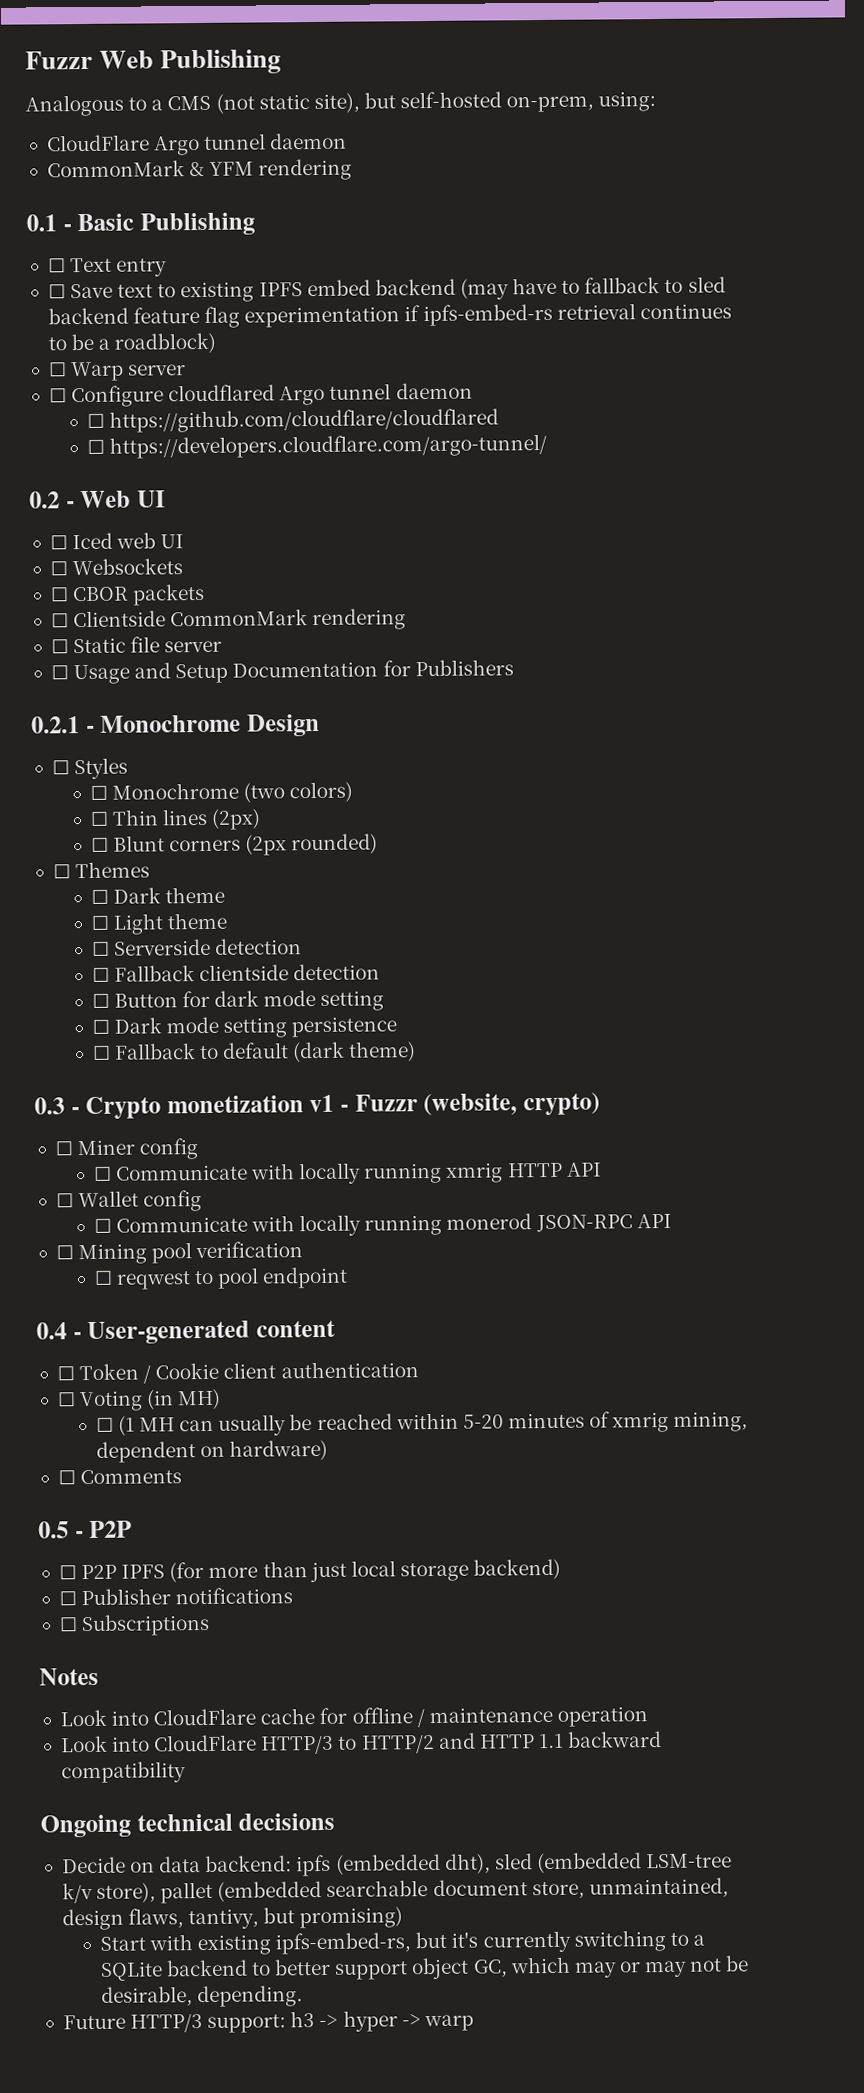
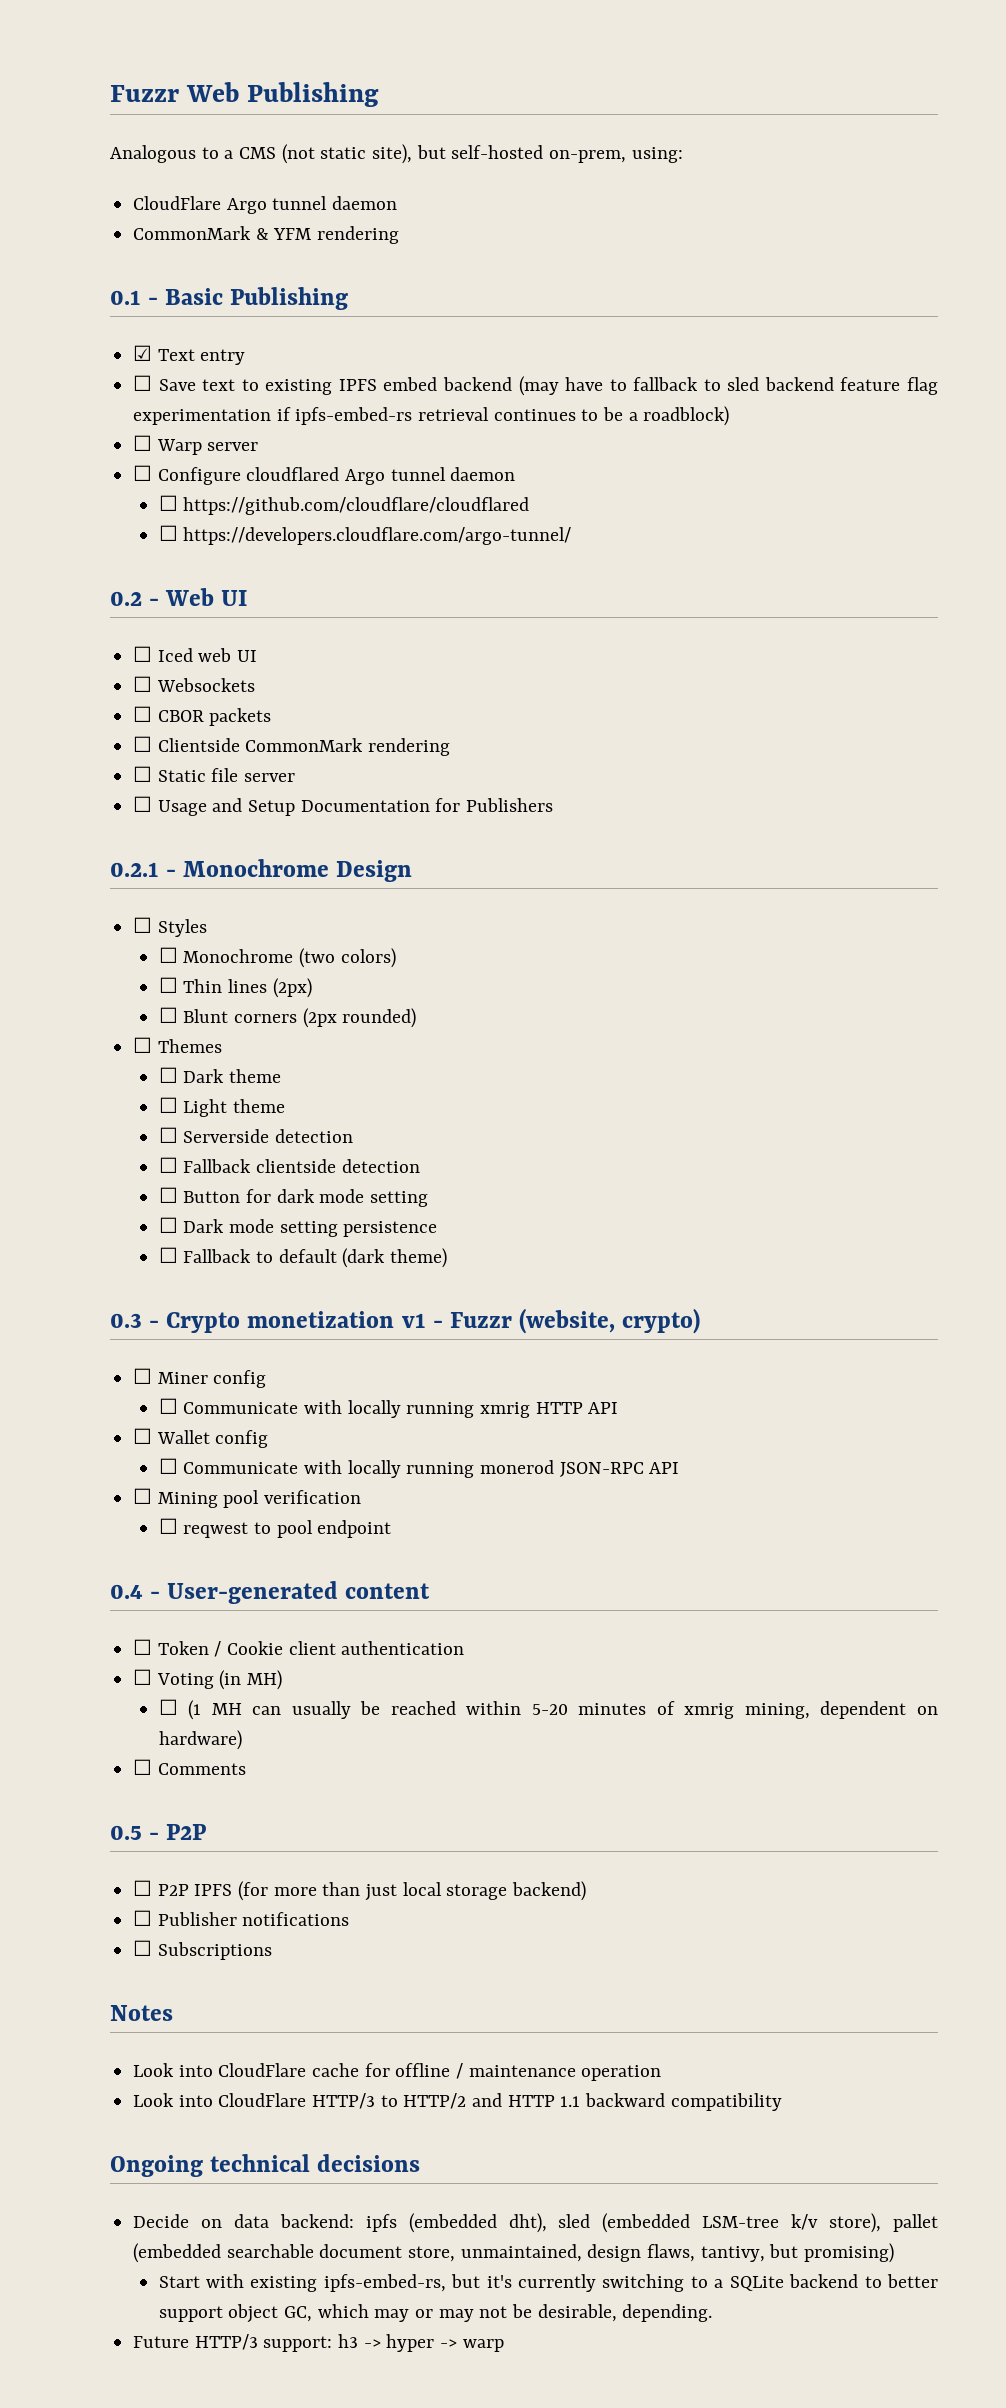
- ☐ Text entry
+ ☑ Text entry

